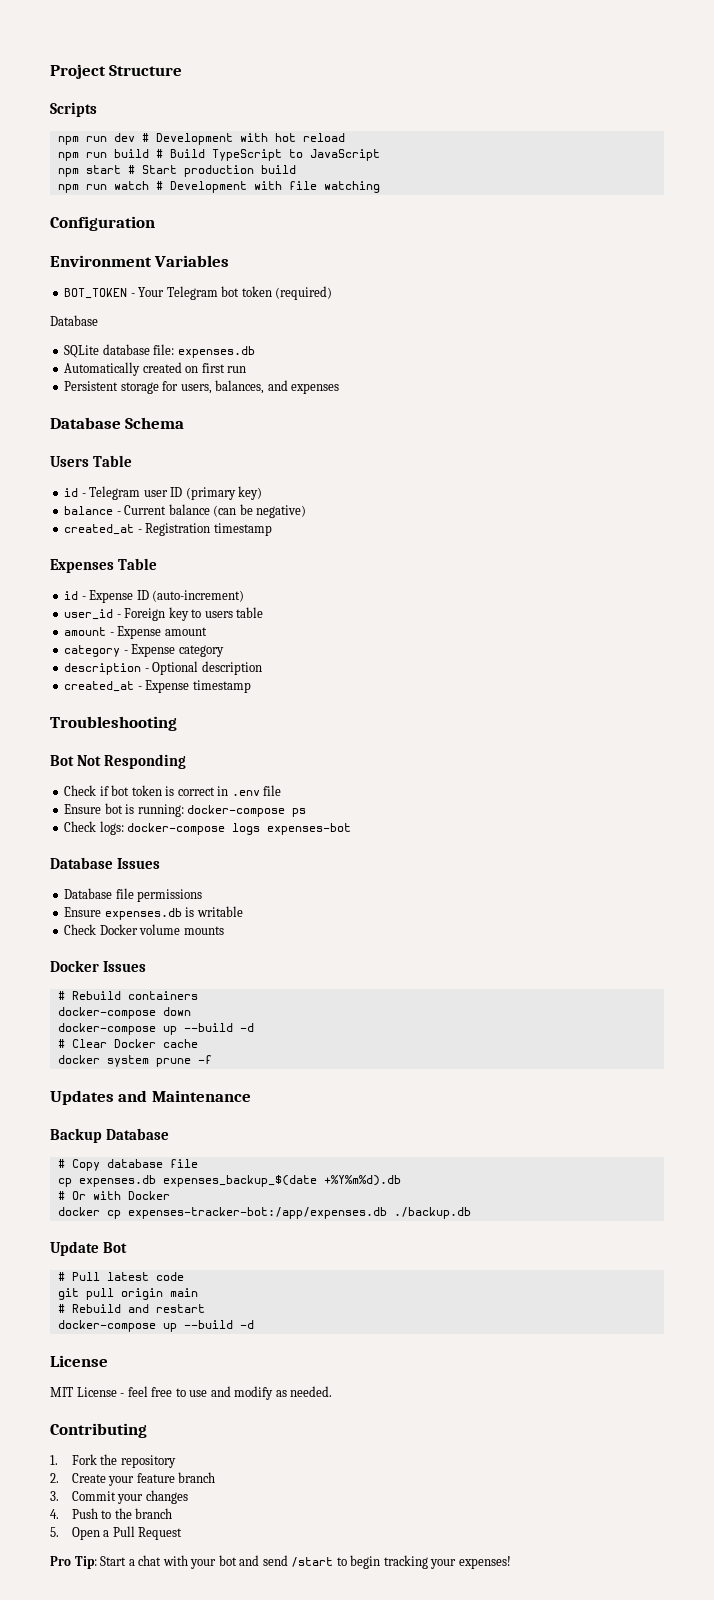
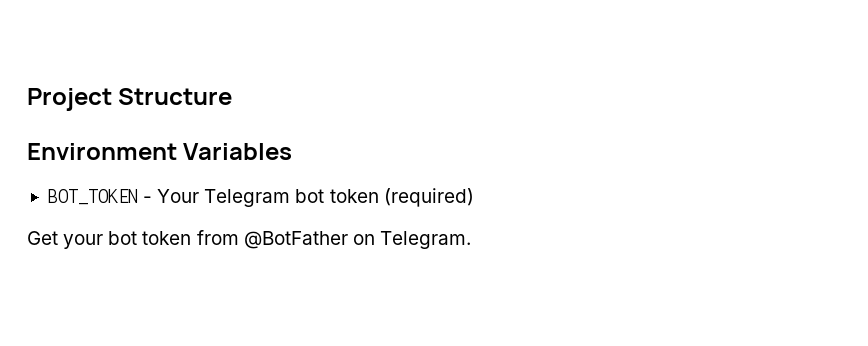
- Scripts
- npm run dev # Development with hot reload
- npm run build # Build TypeScript to JavaScript
- npm start # Start production build
- npm run watch # Development with file watching
- Configuration
  BOT_TOKEN - Your Telegram bot token (required)
- Database
- SQLite database file: expenses.db
- Automatically created on first run
- Persistent storage for users, balances, and expenses
- Database Schema
- Users Table
- id - Telegram user ID (primary key)
- balance - Current balance (can be negative)
- created_at - Registration timestamp
- Expenses Table
- id - Expense ID (auto-increment)
- user_id - Foreign key to users table
- amount - Expense amount
- category - Expense category
- description - Optional description
- created_at - Expense timestamp
- Troubleshooting
- Bot Not Responding
- Check if bot token is correct in .env file
- Ensure bot is running: docker-compose ps
- Check logs: docker-compose logs expenses-bot
- Database Issues
- Database file permissions
- Ensure expenses.db is writable
- Check Docker volume mounts
- Docker Issues
- # Rebuild containers
- docker-compose down
- docker-compose up --build -d
- # Clear Docker cache
- docker system prune -f
- Updates and Maintenance
- Backup Database
- # Copy database file
- cp expenses.db expenses_backup_$(date +%Y%m%d).db
- # Or with Docker
- docker cp expenses-tracker-bot:/app/expenses.db ./backup.db
- Update Bot
- # Pull latest code
- git pull origin main
- # Rebuild and restart
- docker-compose up --build -d
- License
- MIT License - feel free to use and modify as needed.
- Contributing
- 1. Fork the repository
- 2. Create your feature branch
- 3. Commit your changes
- 4. Push to the branch
- 5. Open a Pull Request
- Pro Tip: Start a chat with your bot and send /start to begin tracking your expenses!
+ Get your bot token from @BotFather on Telegram.

